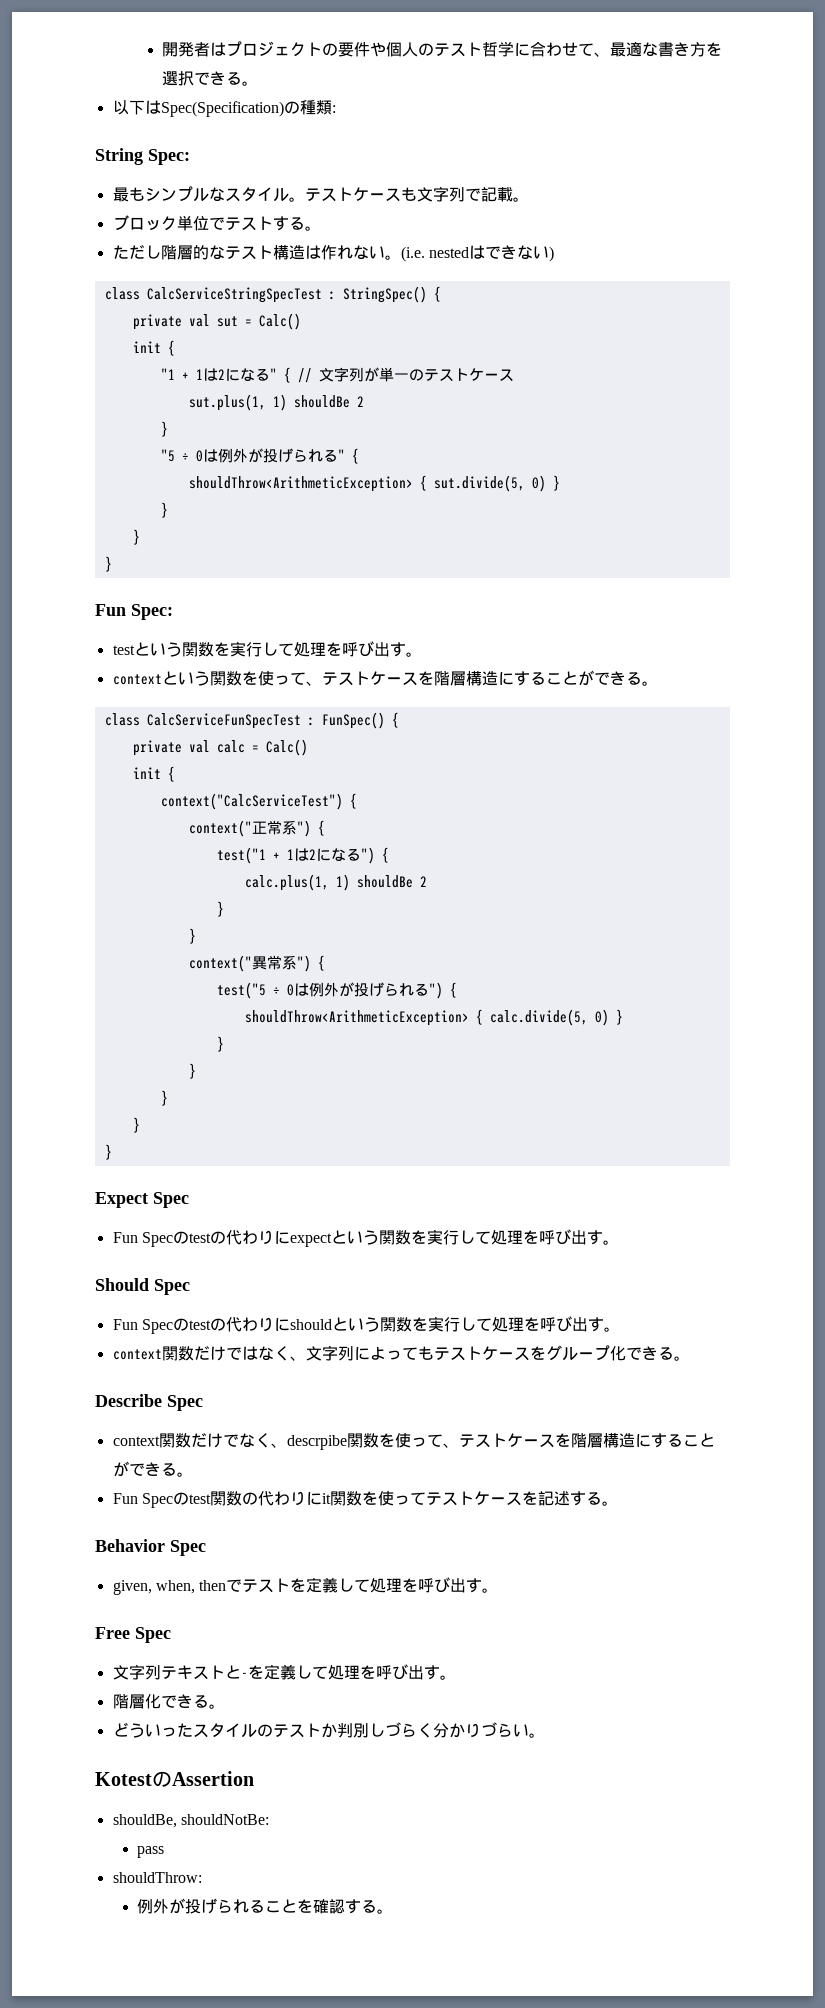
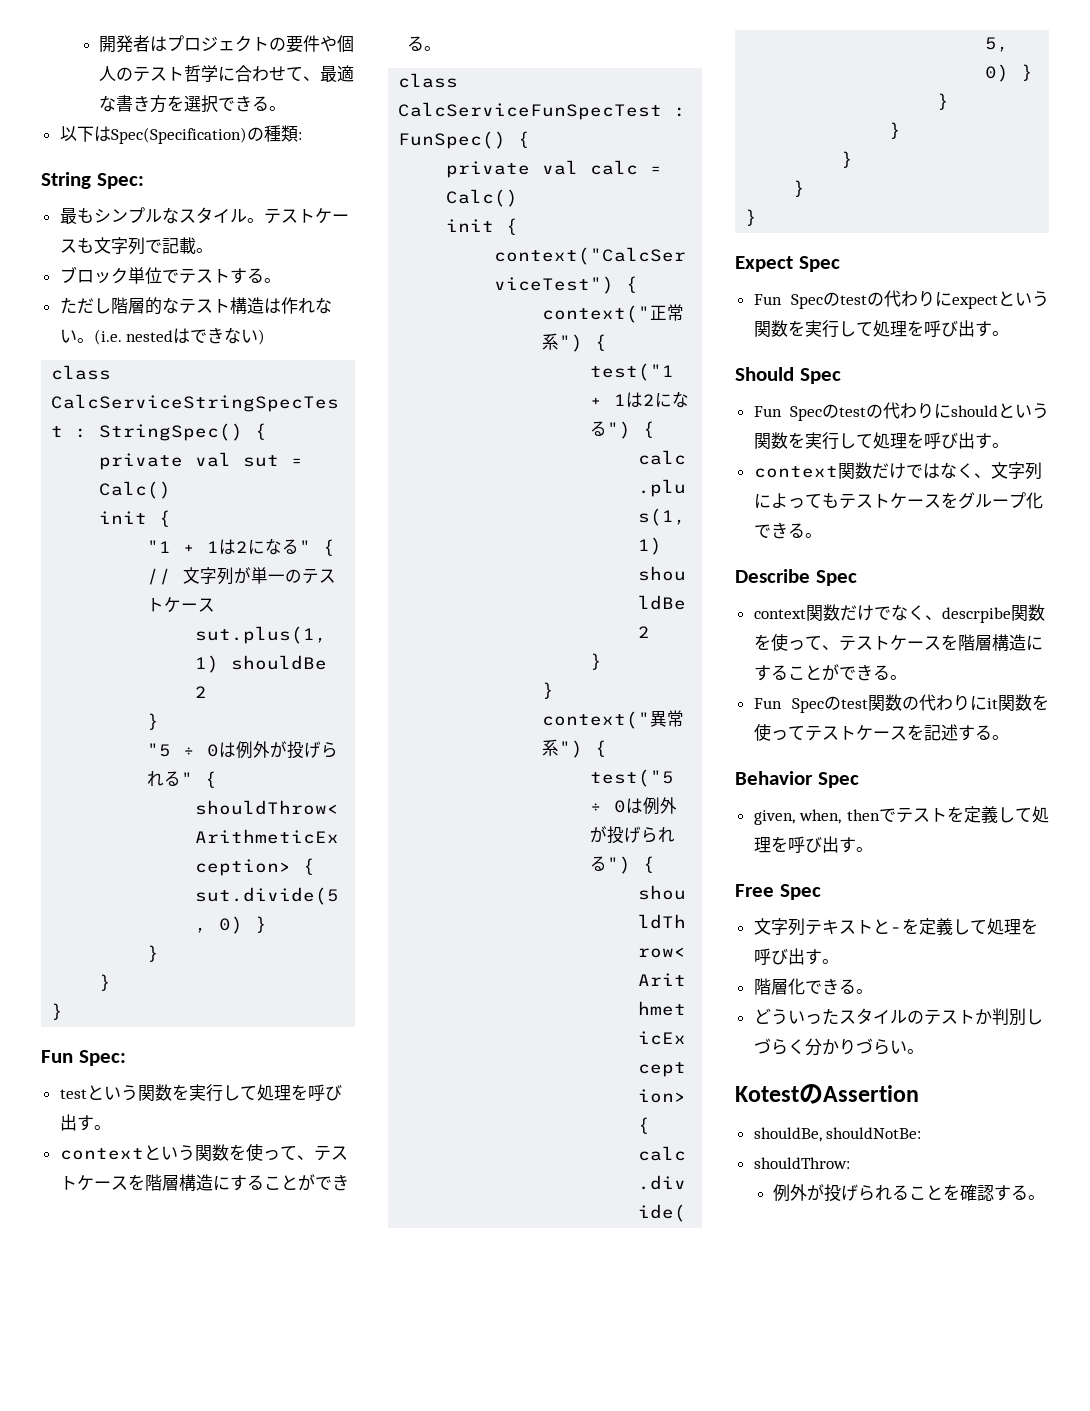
- pass

